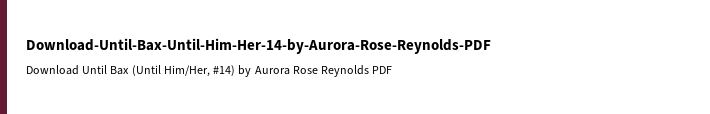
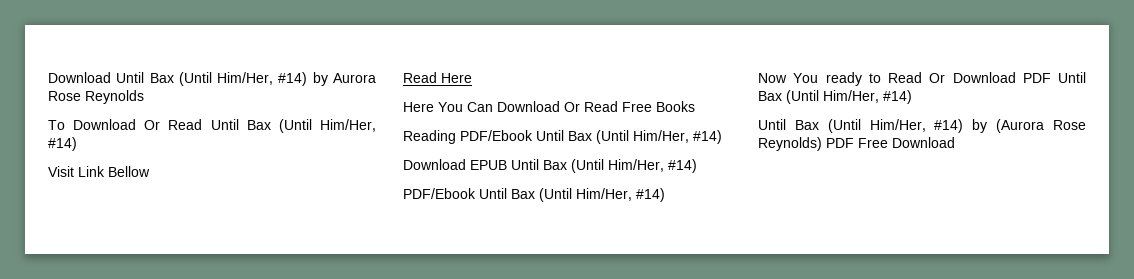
- Download-Until-Bax-Until-Him-Her-14-by-Aurora-Rose-Reynolds-PDF
- Download Until Bax (Until Him/Her, #14) by Aurora Rose Reynolds PDF
+ Download Until Bax (Until Him/Her, #14) by Aurora Rose Reynolds
+ To Download Or Read Until Bax (Until Him/Her, #14)
+ Visit Link Bellow
+ Read Here
+ Here You Can Download Or Read Free Books
+ Reading PDF/Ebook Until Bax (Until Him/Her, #14)
+ Download EPUB Until Bax (Until Him/Her, #14)
+ PDF/Ebook Until Bax (Until Him/Her, #14)
+ Now You ready to Read Or Download PDF Until Bax (Until Him/Her, #14)
+ Until Bax (Until Him/Her, #14) by (Aurora Rose Reynolds) PDF Free Download

